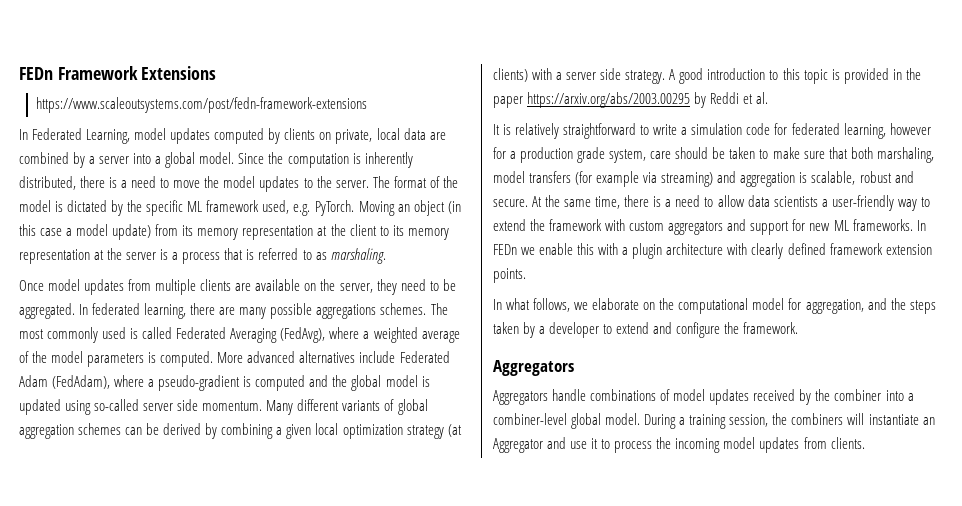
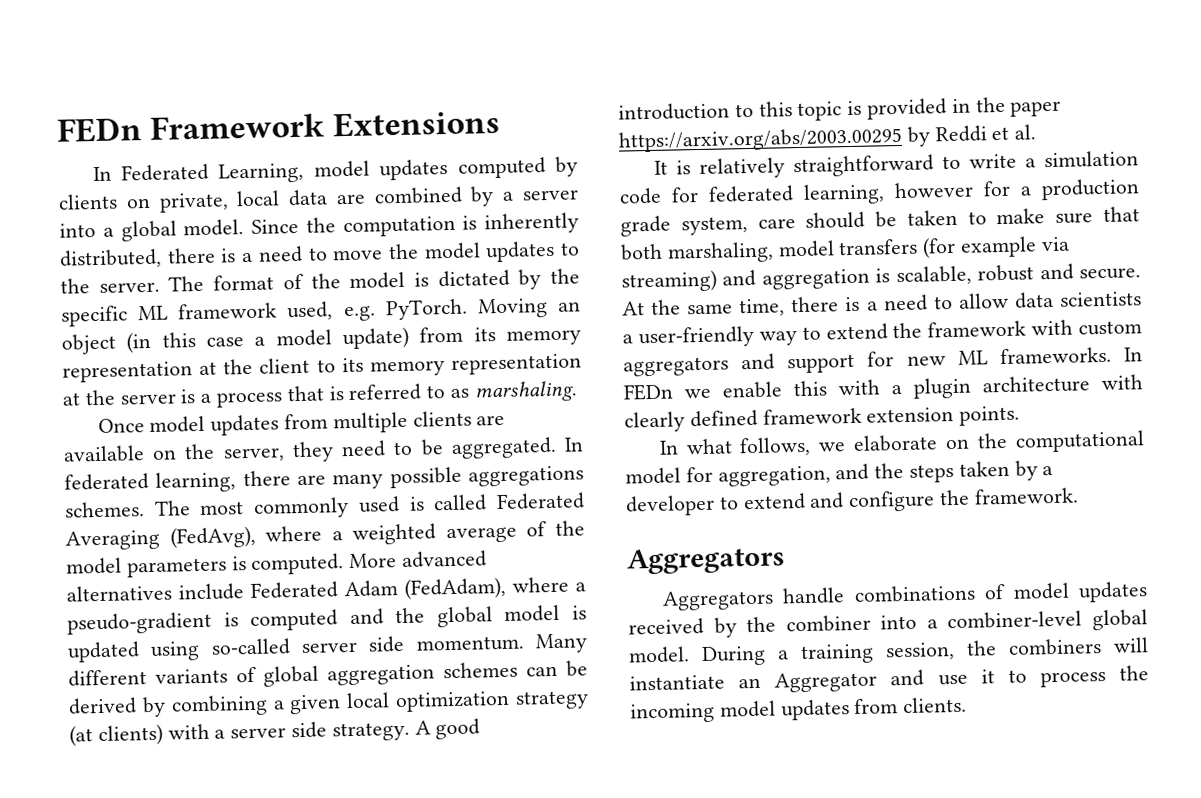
- https://www.scaleoutsystems.com/post/fedn-framework-extensions

